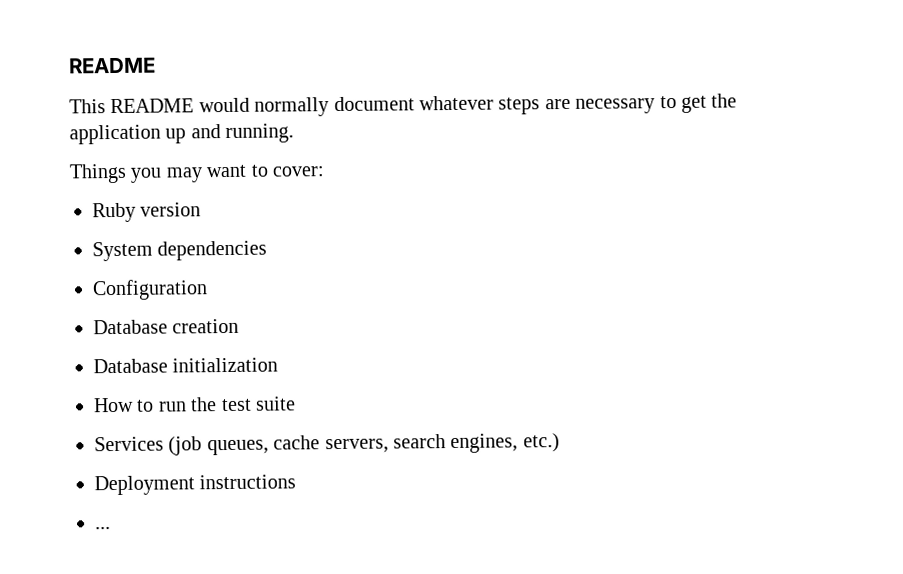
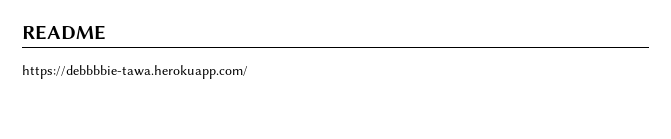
- This README would normally document whatever steps are necessary to get the application up and running.
- Things you may want to cover:
- Ruby version
- System dependencies
- Configuration
- Database creation
- Database initialization
- How to run the test suite
- Services (job queues, cache servers, search engines, etc.)
- Deployment instructions
- ...
+ https://debbbbie-tawa.herokuapp.com/

